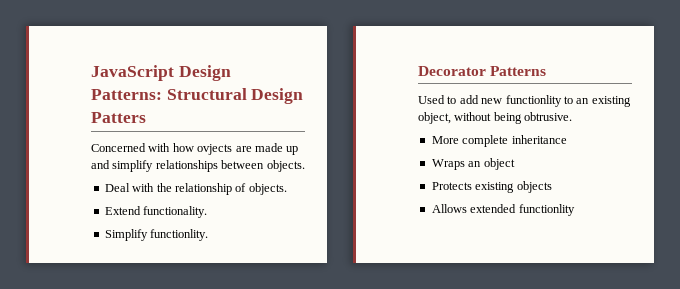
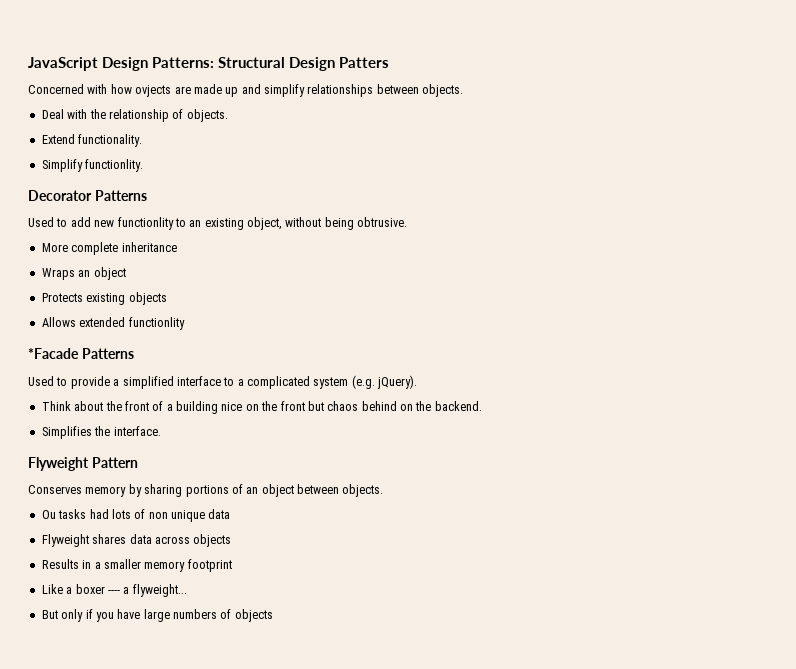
+ *Facade Patterns
+ Used to provide a simplified interface to a complicated system (e.g. jQuery).
+ Think about the front of a building nice on the front but chaos behind on the backend.
+ Simplifies the interface.
+ Flyweight Pattern
+ Conserves memory by sharing portions of an object between objects.
+ Ou tasks had lots of non unique data
+ Flyweight shares data across objects
+ Results in a smaller memory footprint
+ Like a boxer ---- a flyweight...
+ But only if you have large numbers of objects

